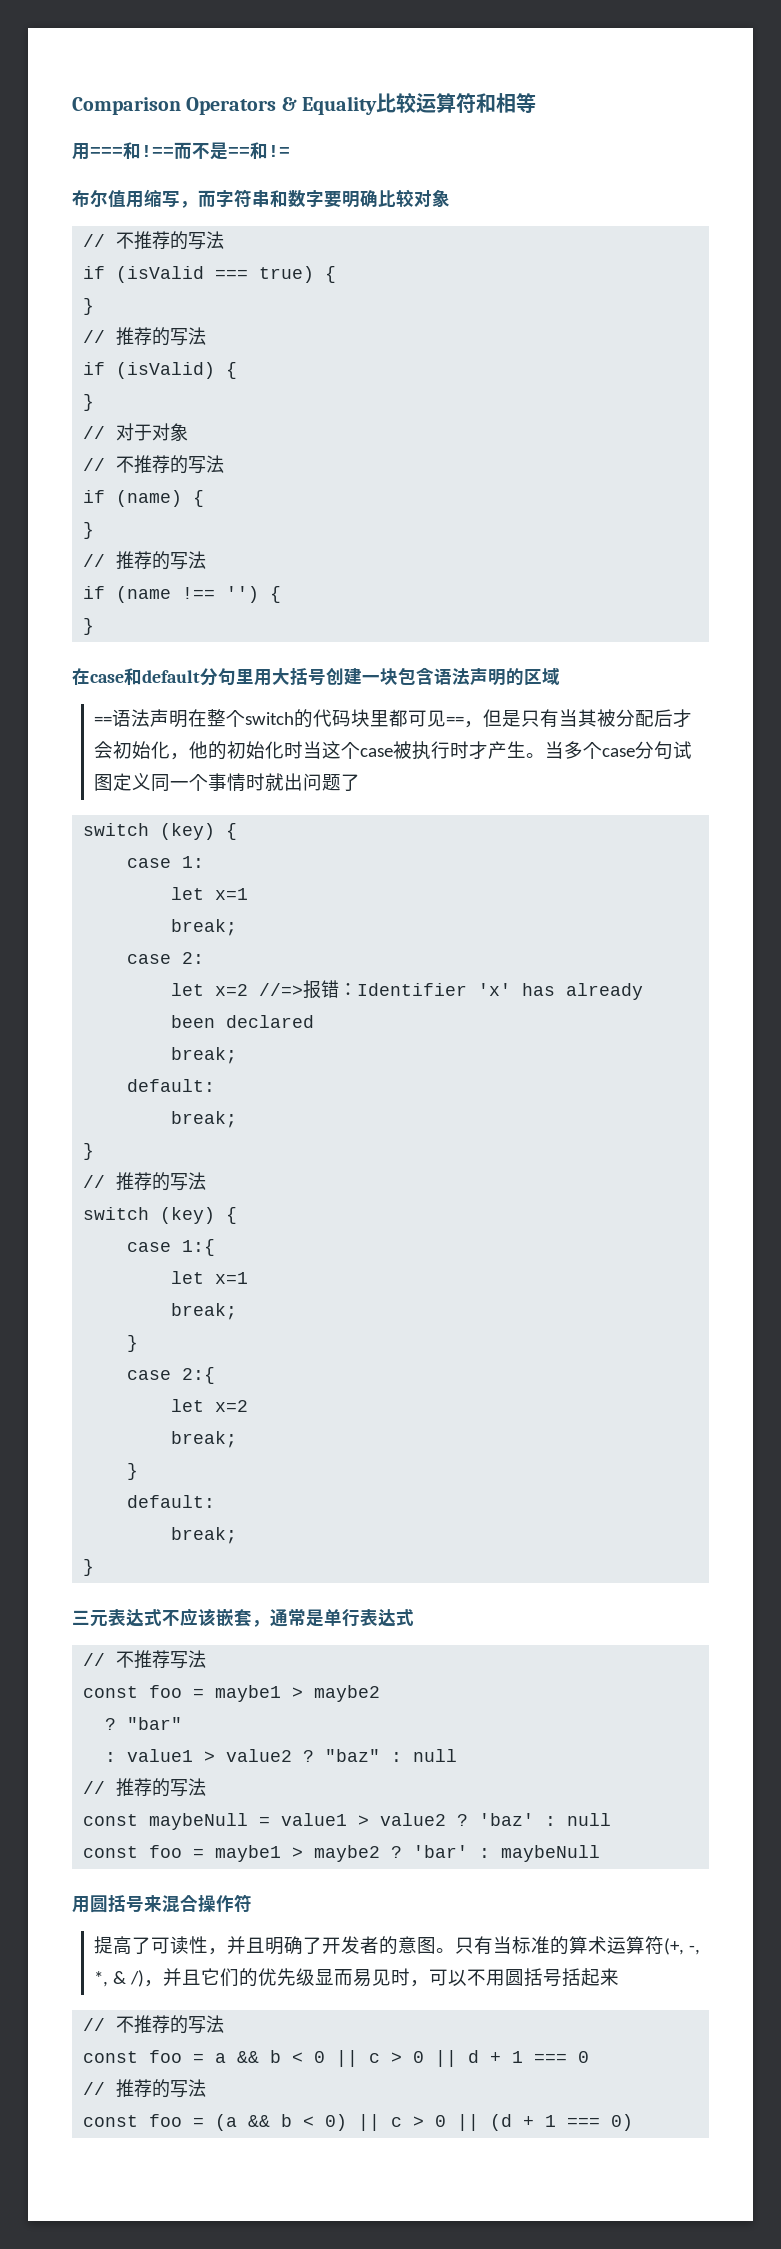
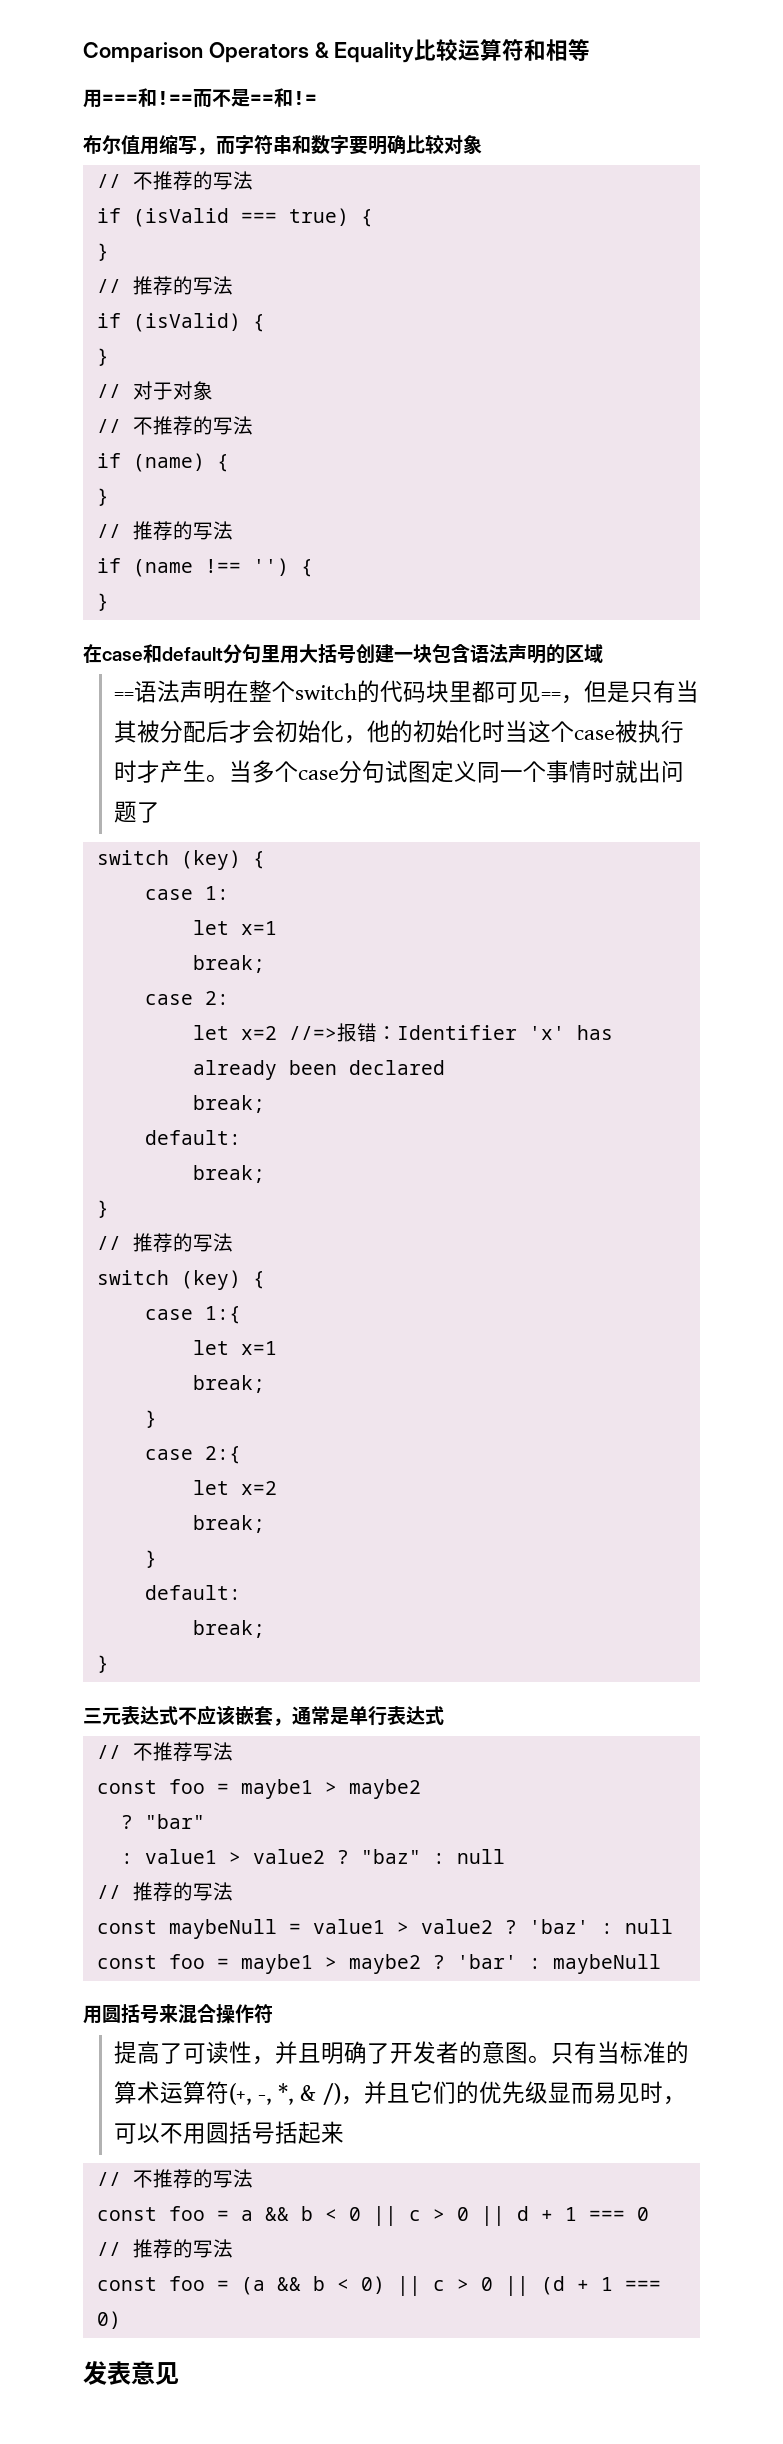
+ 发表意见

